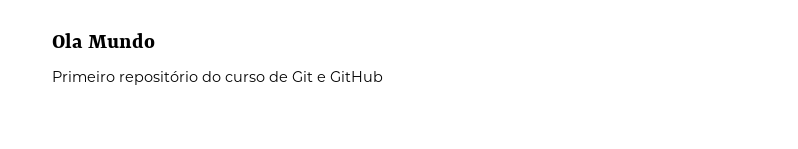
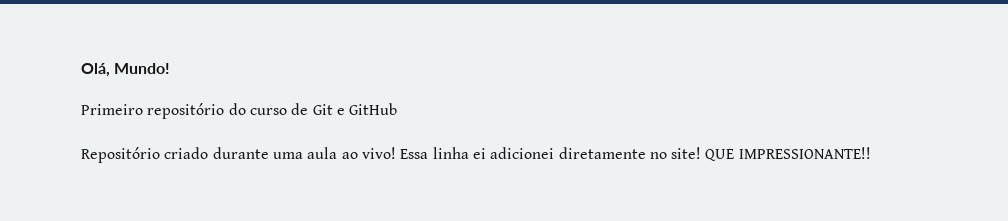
- Ola Mundo
+ Olá, Mundo!
+ Repositório criado durante uma aula ao vivo! Essa linha ei adicionei diretamente no site! QUE IMPRESSIONANTE!!

